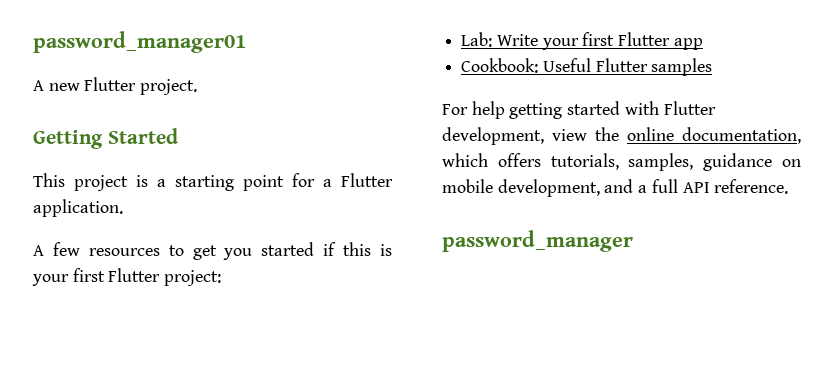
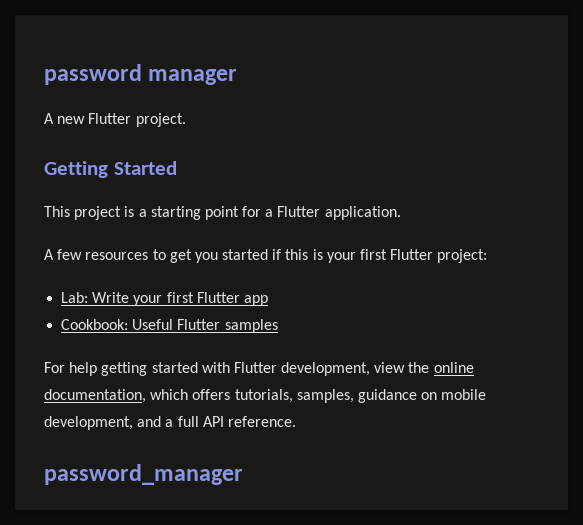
- password_manager01
+ password manager

